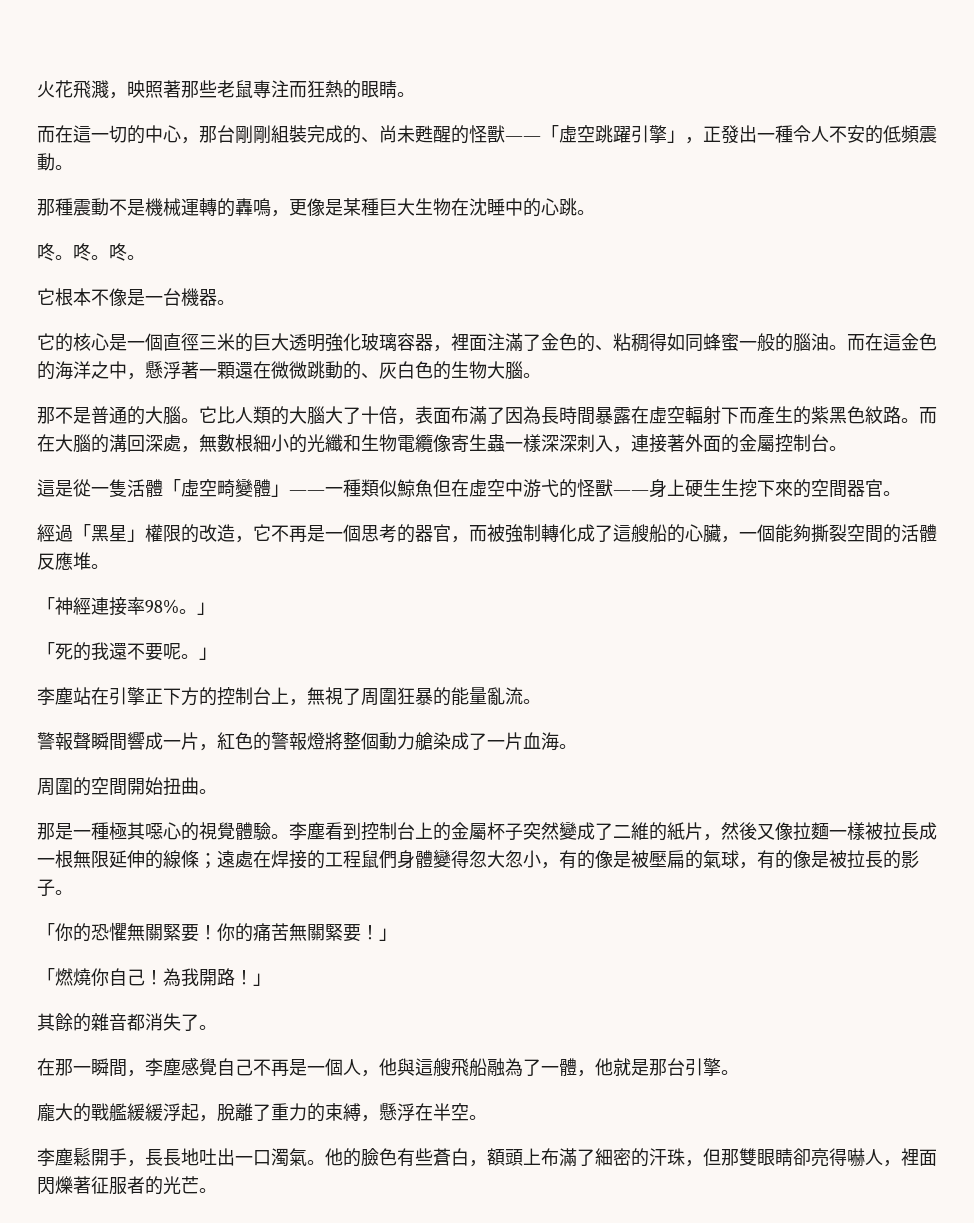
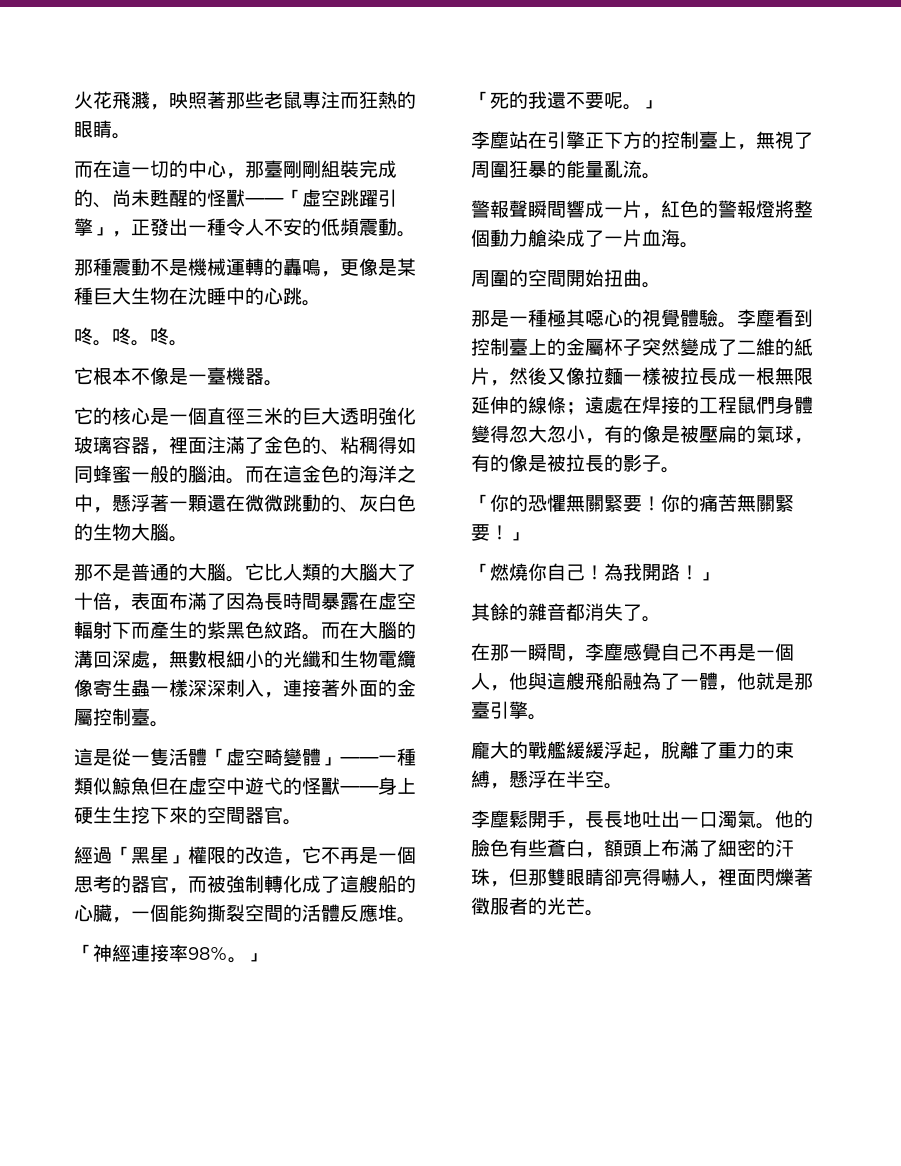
- 而在這一切的中心，那台剛剛組裝完成的、尚未甦醒的怪獸——「虛空跳躍引擎」，正發出一種令人不安的低頻震動。
+ 而在這一切的中心，那臺剛剛組裝完成的、尚未甦醒的怪獸——「虛空跳躍引擎」，正發出一種令人不安的低頻震動。
- 它根本不像是一台機器。
+ 它根本不像是一臺機器。
- 而在大腦的溝回深處，無數根細小的光纖和生物電纜像寄生蟲一樣深深刺入，連接著外面的金屬控制台。
+ 而在大腦的溝回深處，無數根細小的光纖和生物電纜像寄生蟲一樣深深刺入，連接著外面的金屬控制臺。
- 這是從一隻活體「虛空畸變體」——一種類似鯨魚但在虛空中游弋的怪獸——身上硬生生挖下來的空間器官。
+ 這是從一隻活體「虛空畸變體」——一種類似鯨魚但在虛空中遊弋的怪獸——身上硬生生挖下來的空間器官。
- 李塵站在引擎正下方的控制台上，無視了周圍狂暴的能量亂流。
+ 李塵站在引擎正下方的控制臺上，無視了周圍狂暴的能量亂流。
- 李塵看到控制台上的金屬杯子突然變成了二維的紙片，然後又像拉麵一樣被拉長成一根無限延伸的線條；遠處在焊接的工程鼠們身體變得忽大忽小，有的像是被壓扁的氣球，有的像是被拉長的影子。
+ 李塵看到控制臺上的金屬杯子突然變成了二維的紙片，然後又像拉麵一樣被拉長成一根無限延伸的線條；遠處在焊接的工程鼠們身體變得忽大忽小，有的像是被壓扁的氣球，有的像是被拉長的影子。
- 在那一瞬間，李塵感覺自己不再是一個人，他與這艘飛船融為了一體，他就是那台引擎。
+ 在那一瞬間，李塵感覺自己不再是一個人，他與這艘飛船融為了一體，他就是那臺引擎。
- 他的臉色有些蒼白，額頭上布滿了細密的汗珠，但那雙眼睛卻亮得嚇人，裡面閃爍著征服者的光芒。
+ 他的臉色有些蒼白，額頭上布滿了細密的汗珠，但那雙眼睛卻亮得嚇人，裡面閃爍著徵服者的光芒。

